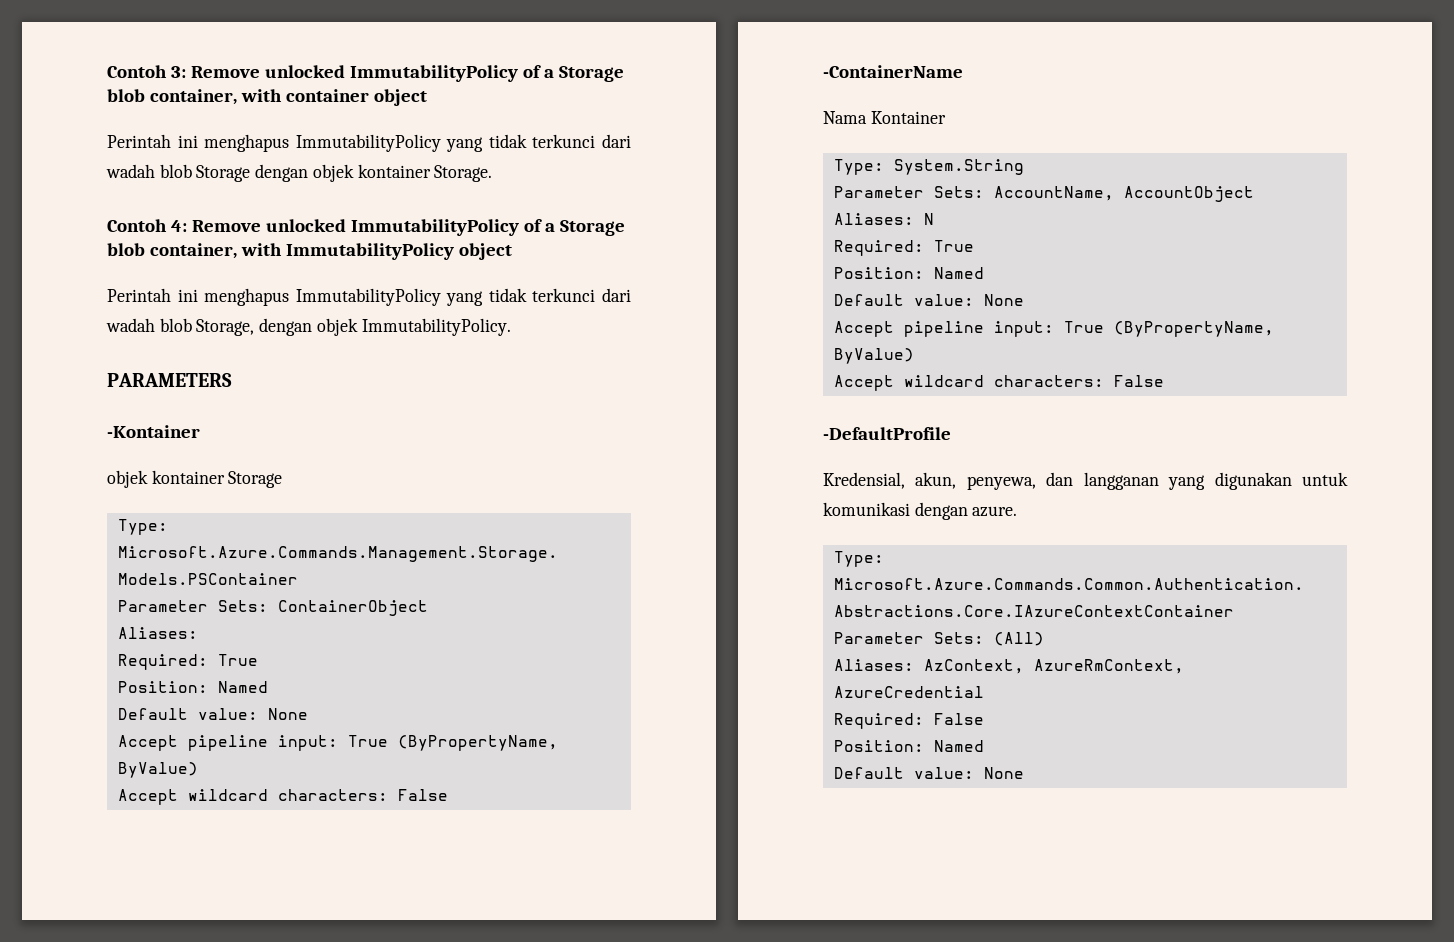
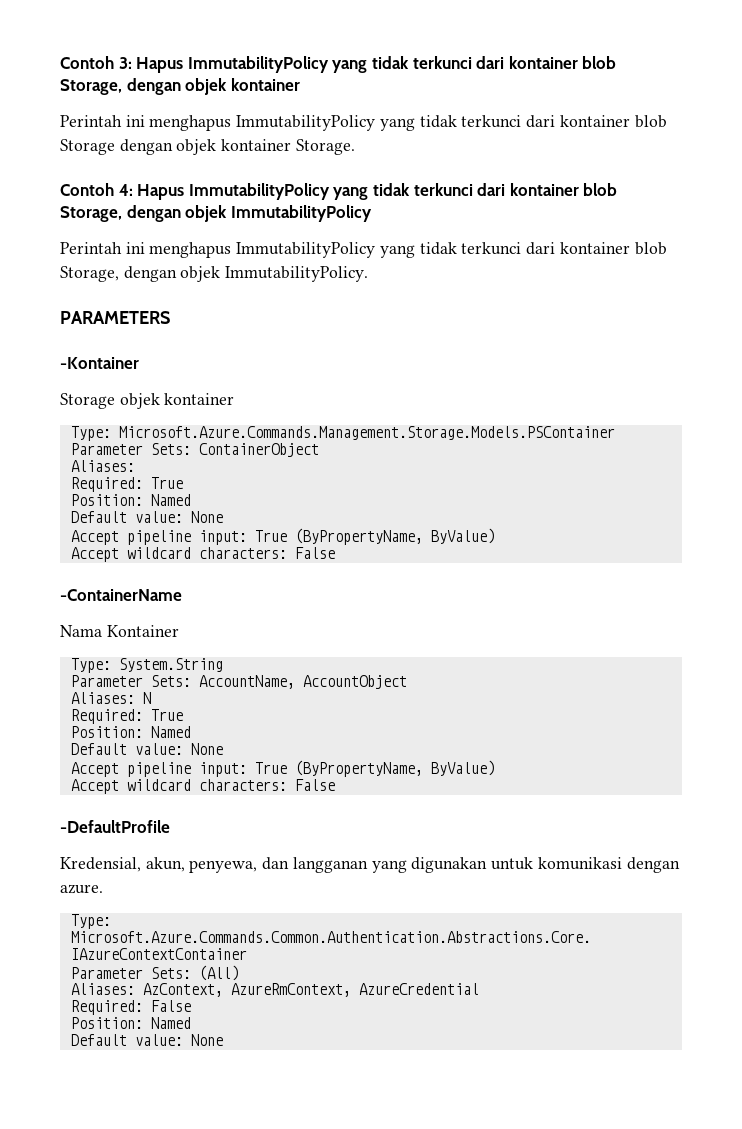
- Contoh 3: Remove unlocked ImmutabilityPolicy of a Storage blob container, with container object
- Perintah ini menghapus ImmutabilityPolicy yang tidak terkunci dari wadah blob Storage dengan objek kontainer Storage.
+ Contoh 3: Hapus ImmutabilityPolicy yang tidak terkunci dari kontainer blob Storage, dengan objek kontainer
+ Perintah ini menghapus ImmutabilityPolicy yang tidak terkunci dari kontainer blob Storage dengan objek kontainer Storage.
- Contoh 4: Remove unlocked ImmutabilityPolicy of a Storage blob container, with ImmutabilityPolicy object
- Perintah ini menghapus ImmutabilityPolicy yang tidak terkunci dari wadah blob Storage, dengan objek ImmutabilityPolicy.
+ Contoh 4: Hapus ImmutabilityPolicy yang tidak terkunci dari kontainer blob Storage, dengan objek ImmutabilityPolicy
+ Perintah ini menghapus ImmutabilityPolicy yang tidak terkunci dari kontainer blob Storage, dengan objek ImmutabilityPolicy.
- objek kontainer Storage
+ Storage objek kontainer

